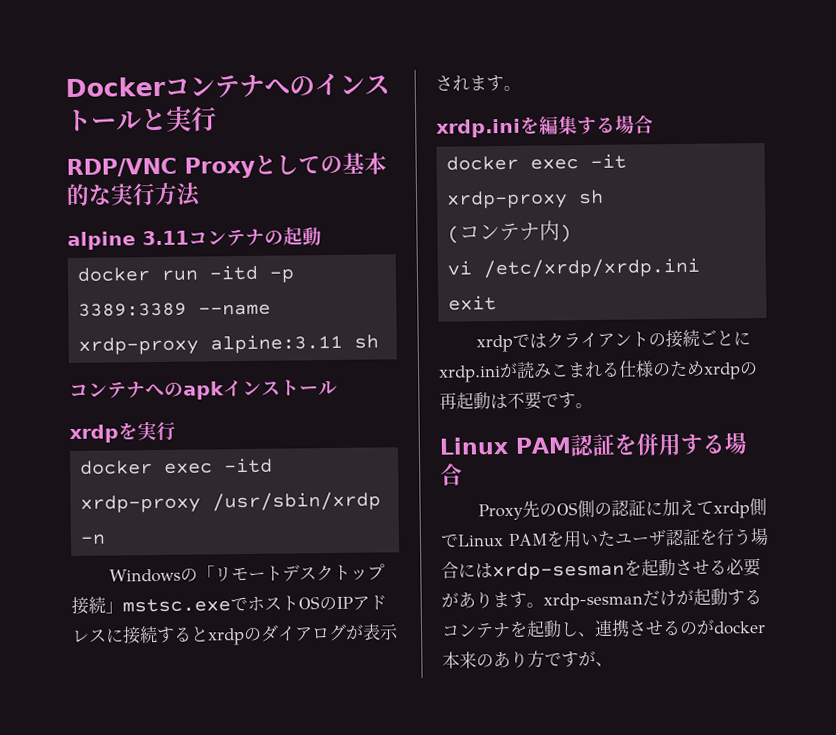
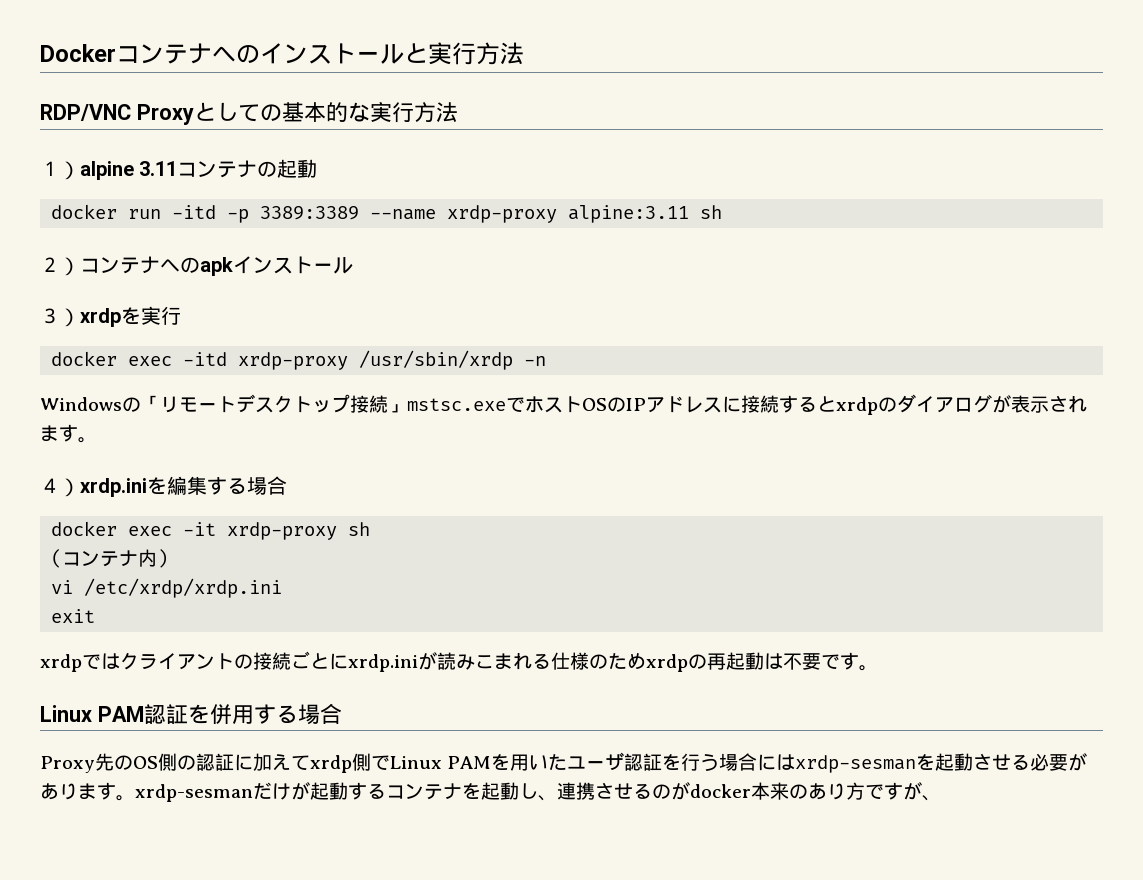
- Dockerコンテナへのインストールと実行
+ Dockerコンテナへのインストールと実行方法
- alpine 3.11コンテナの起動
+ １）alpine 3.11コンテナの起動
- コンテナへのapkインストール
+ ２）コンテナへのapkインストール
- xrdpを実行
+ ３）xrdpを実行
- xrdp.iniを編集する場合
+ ４）xrdp.iniを編集する場合

